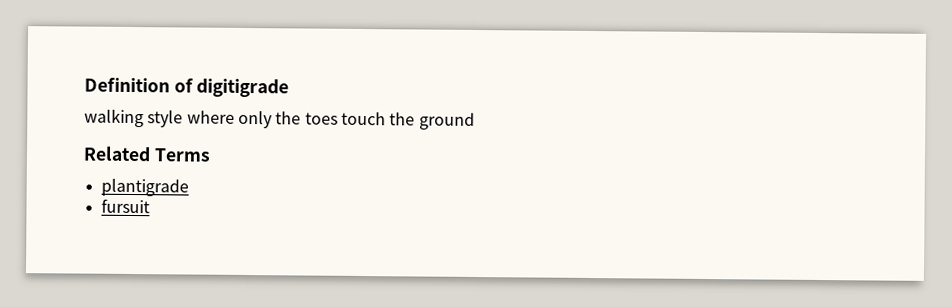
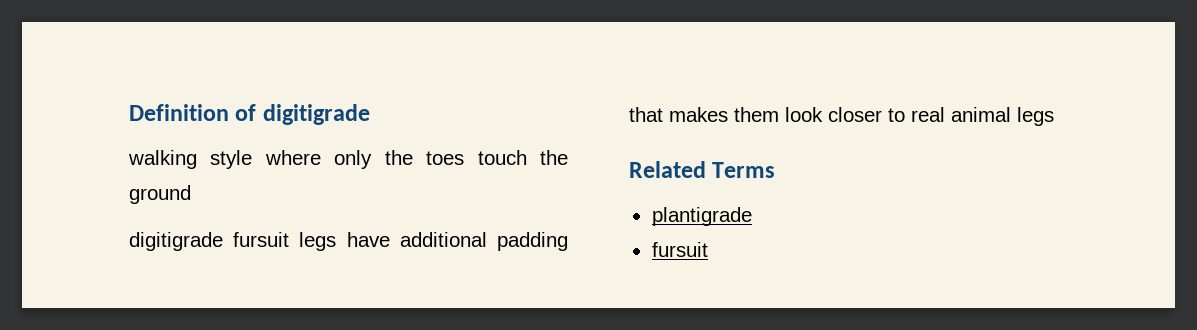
+ digitigrade fursuit legs have additional padding that makes them look closer to real animal legs

